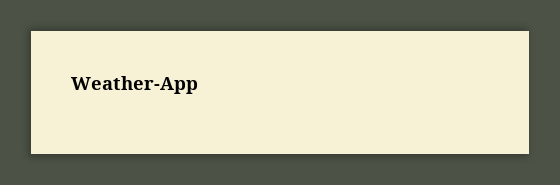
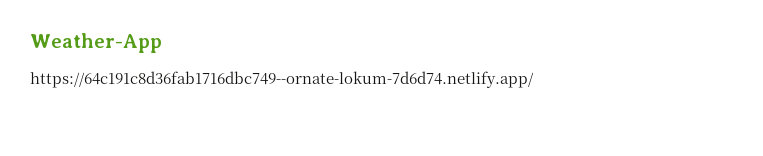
+ https://64c191c8d36fab1716dbc749--ornate-lokum-7d6d74.netlify.app/

